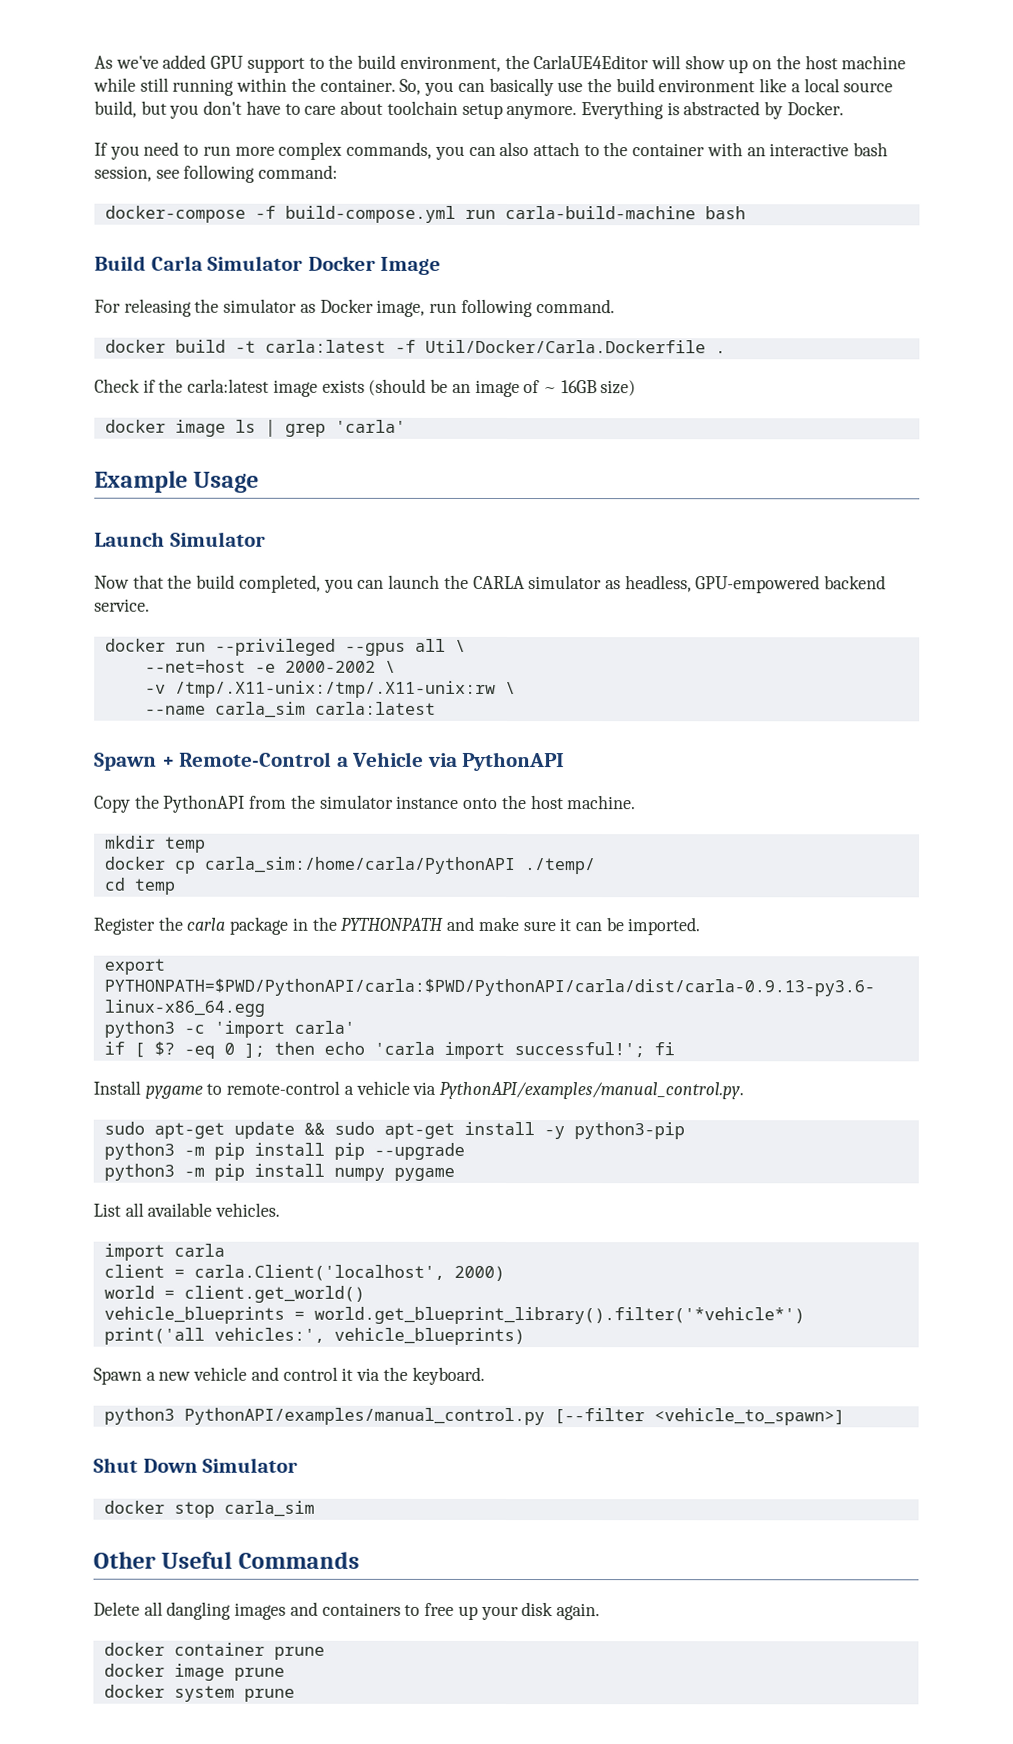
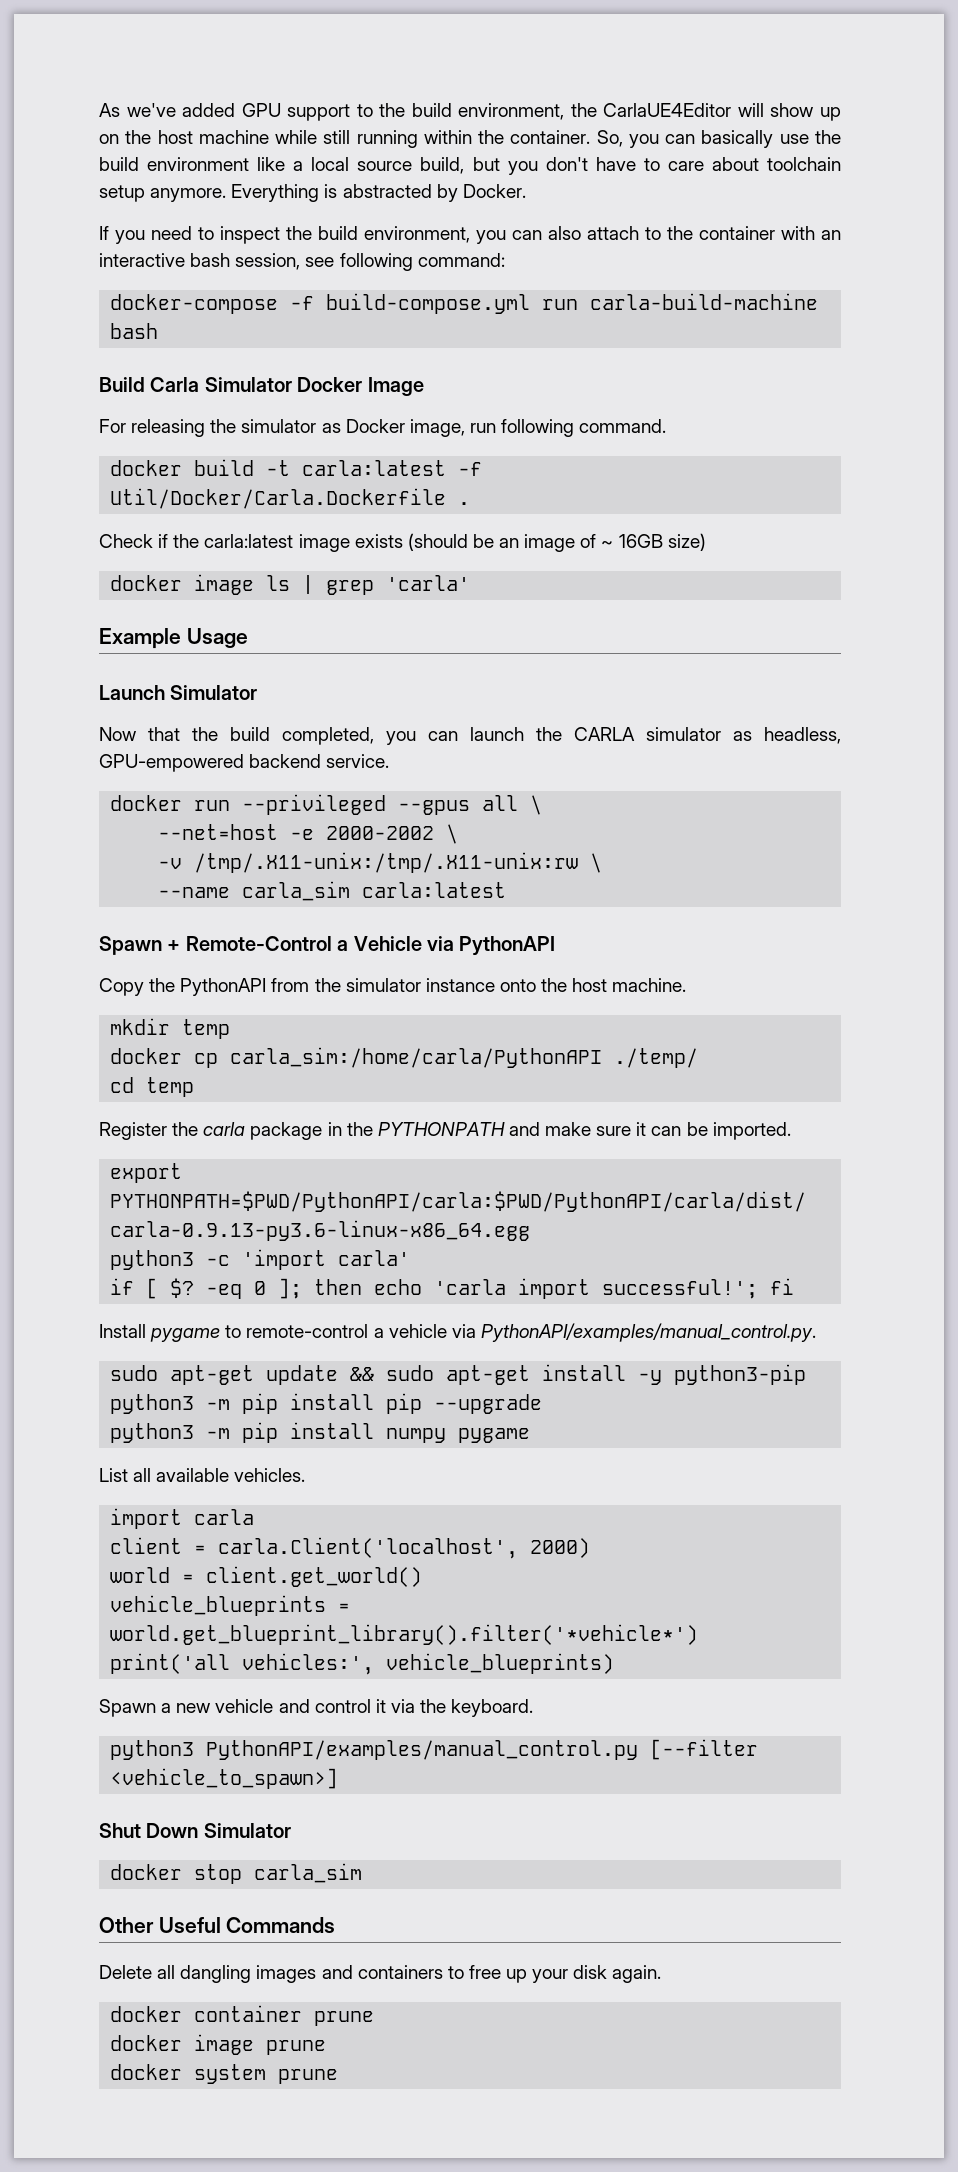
- If you need to run more complex commands, you can also attach to the container with an interactive bash session, see following command:
+ If you need to inspect the build environment, you can also attach to the container with an interactive bash session, see following command:

